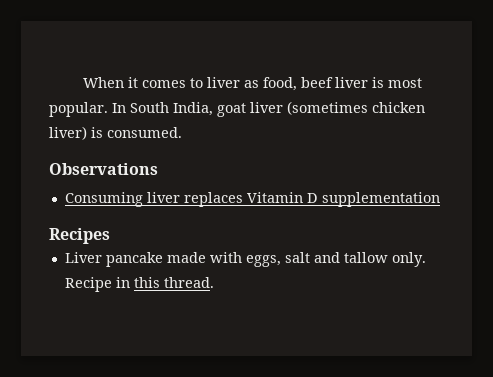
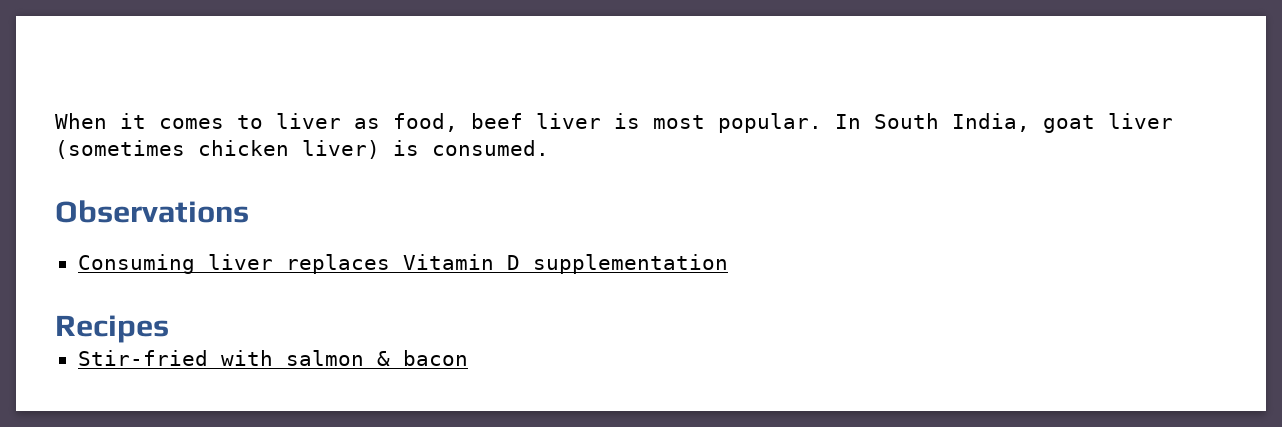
- Liver pancake made with eggs, salt and tallow only. Recipe in this thread.
+ Stir-fried with salmon & bacon

